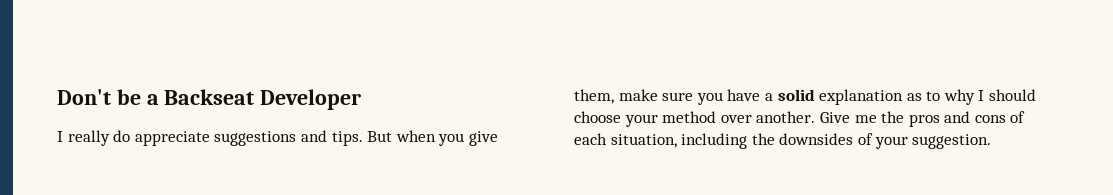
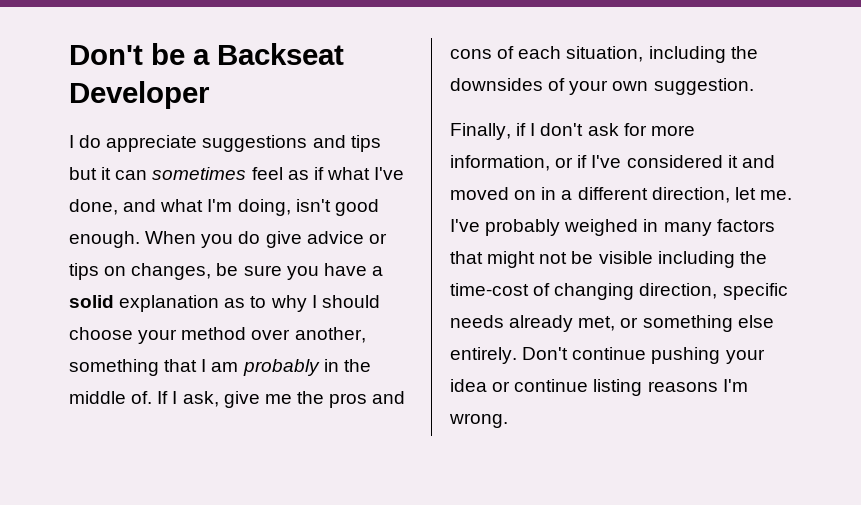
- I really do appreciate suggestions and tips. But when you give them, make sure you have a solid explanation as to why I should choose your method over another. Give me the pros and cons of each situation, including the downsides of your suggestion.
+ I do appreciate suggestions and tips but it can sometimes feel as if what I've done, and what I'm doing, isn't good enough. When you do give advice or tips on changes, be sure you have a solid explanation as to why I should choose your method over another, something that I am probably in the middle of. If I ask, give me the pros and cons of each situation, including the downsides of your own suggestion.
+ Finally, if I don't ask for more information, or if I've considered it and moved on in a different direction, let me. I've probably weighed in many factors that might not be visible including the time-cost of changing direction, specific needs already met, or something else entirely. Don't continue pushing your idea or continue listing reasons I'm wrong.

